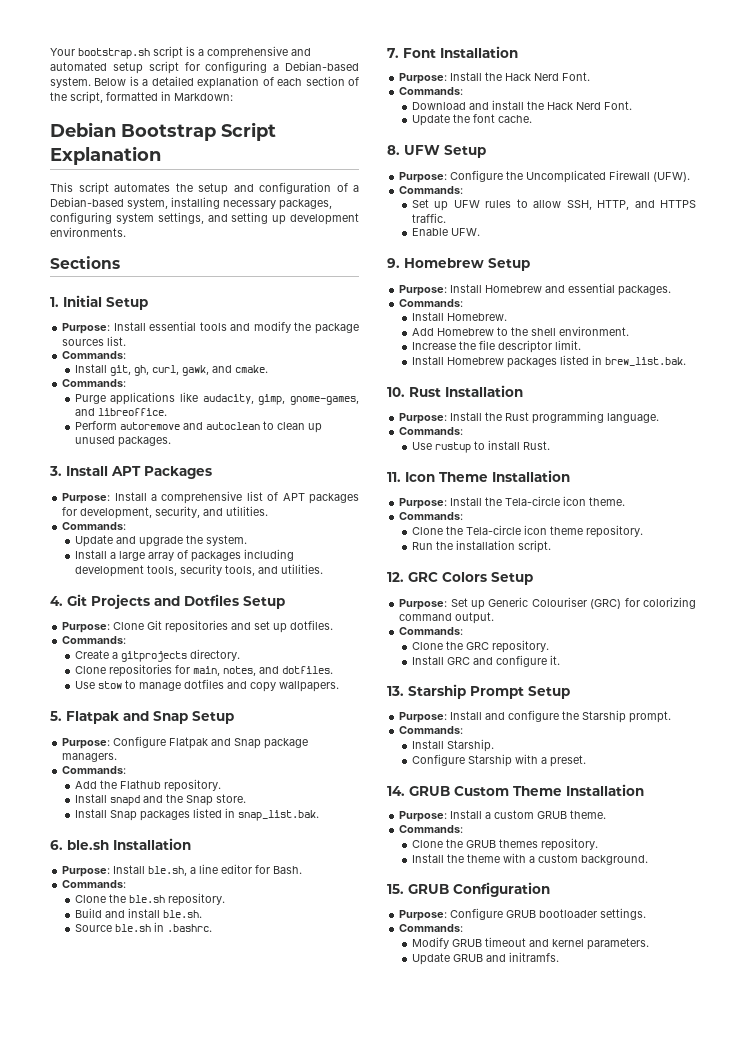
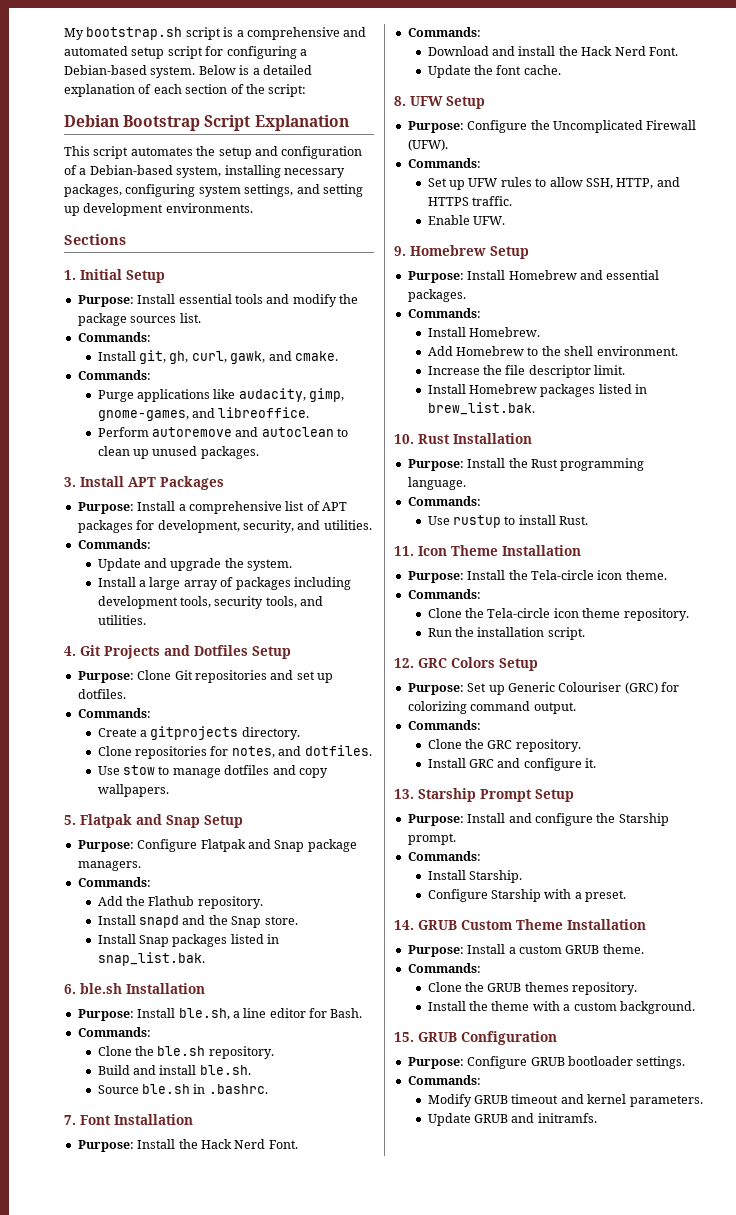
- Your bootstrap.sh script is a comprehensive and automated setup script for configuring a Debian-based system.
+ My bootstrap.sh script is a comprehensive and automated setup script for configuring a Debian-based system.
- Below is a detailed explanation of each section of the script, formatted in Markdown:
+ Below is a detailed explanation of each section of the script:
- Clone repositories for main, notes, and dotfiles.
+ Clone repositories for notes, and dotfiles.

